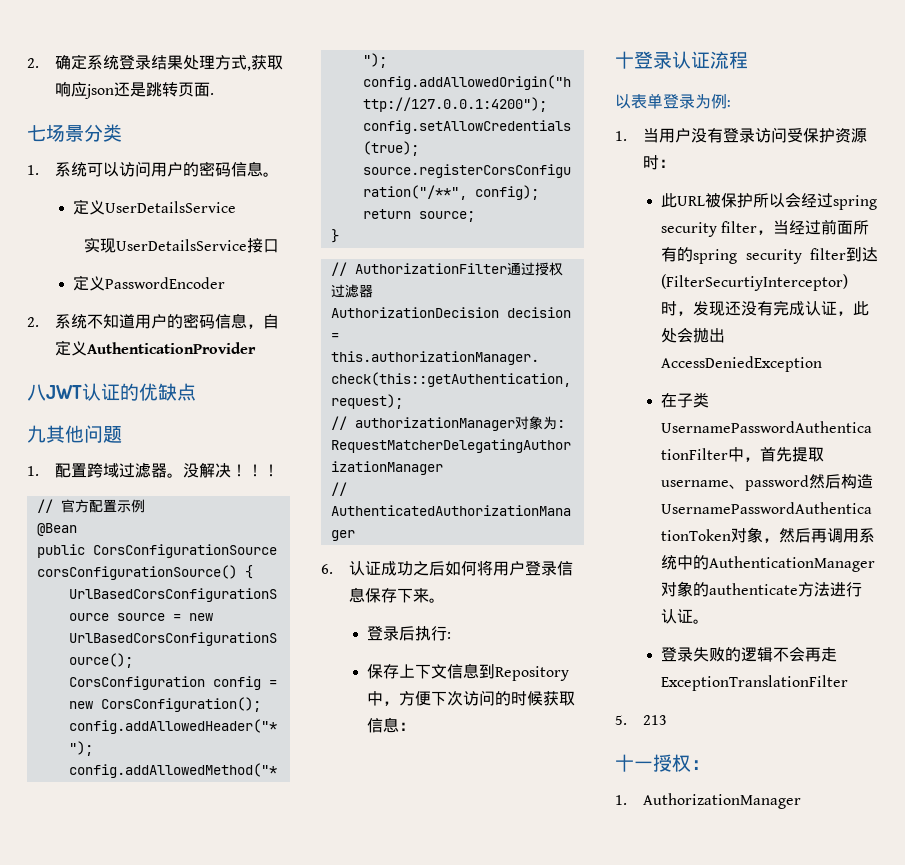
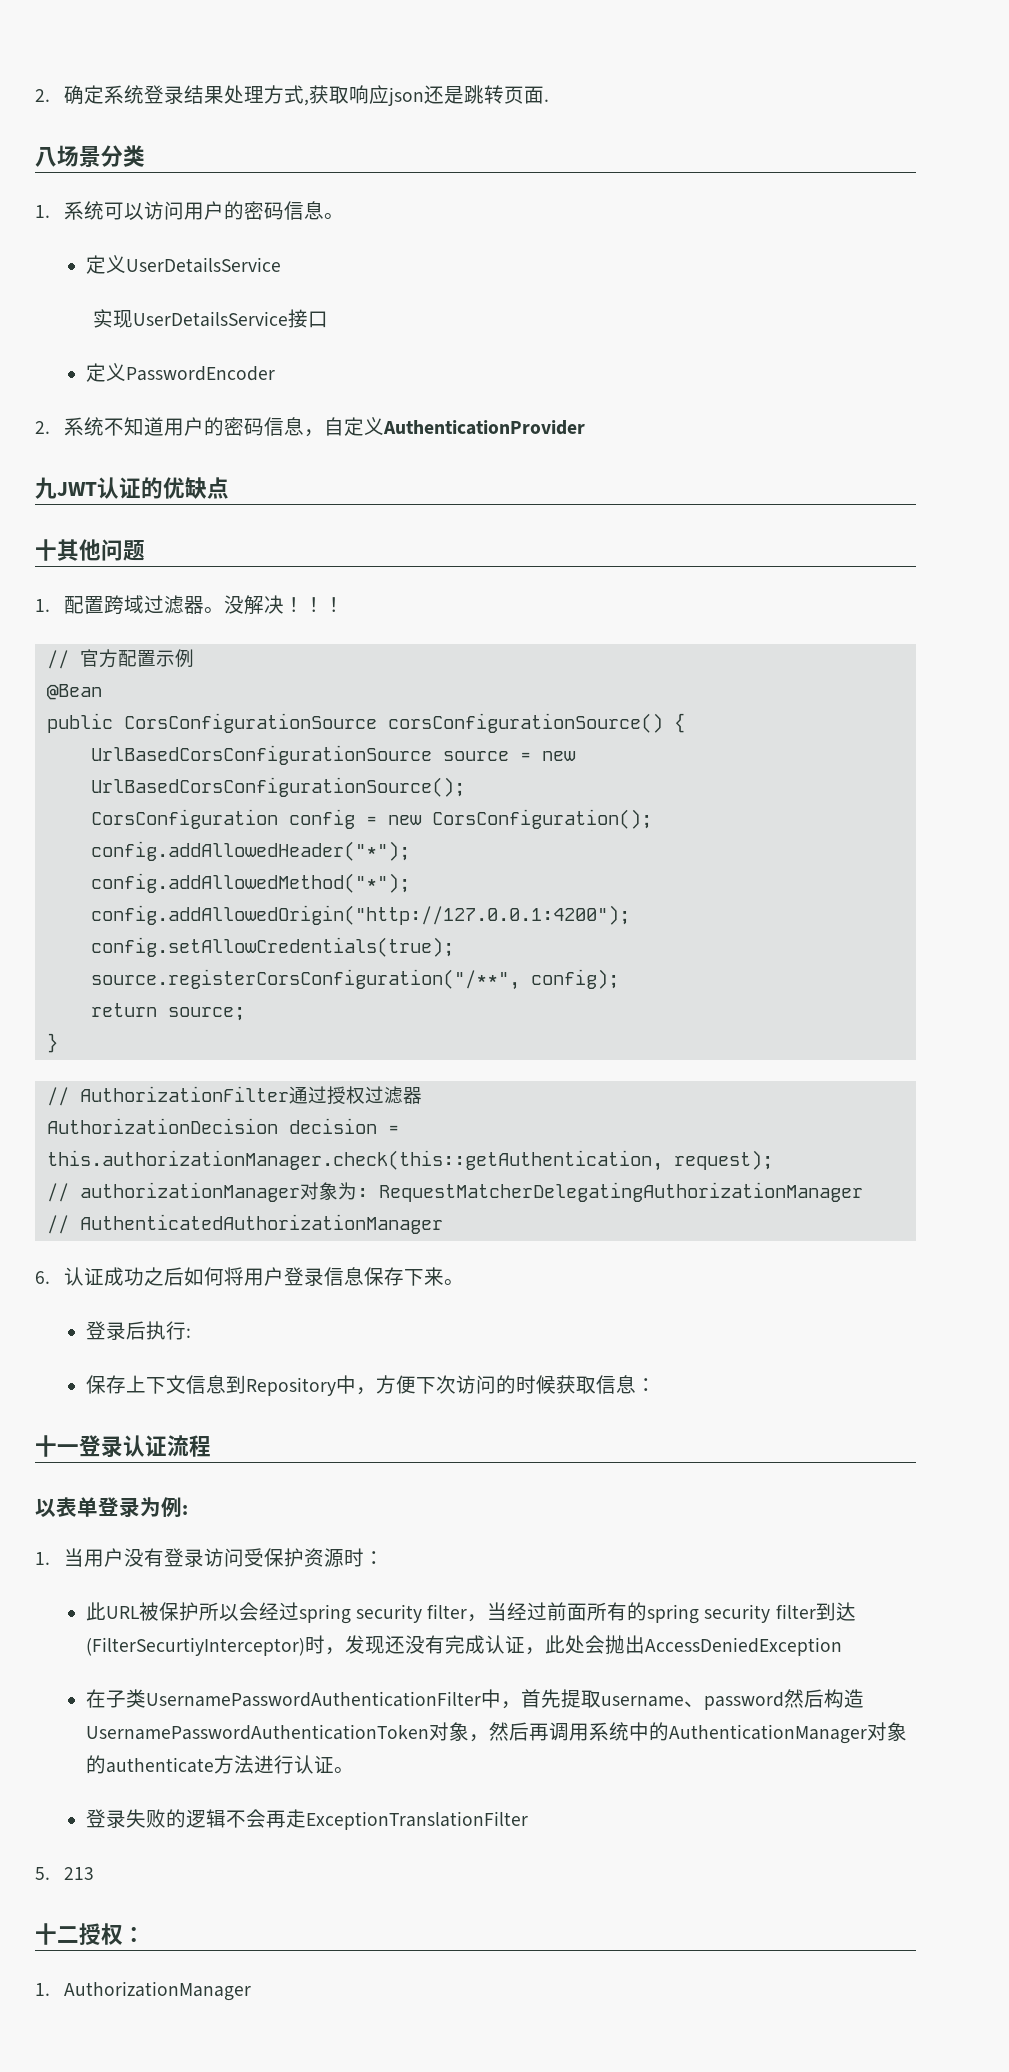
- 七场景分类
+ 八场景分类
- 八JWT认证的优缺点
+ 九JWT认证的优缺点
- 九其他问题
+ 十其他问题
- 十登录认证流程
+ 十一登录认证流程
- 十一授权：
+ 十二授权：

